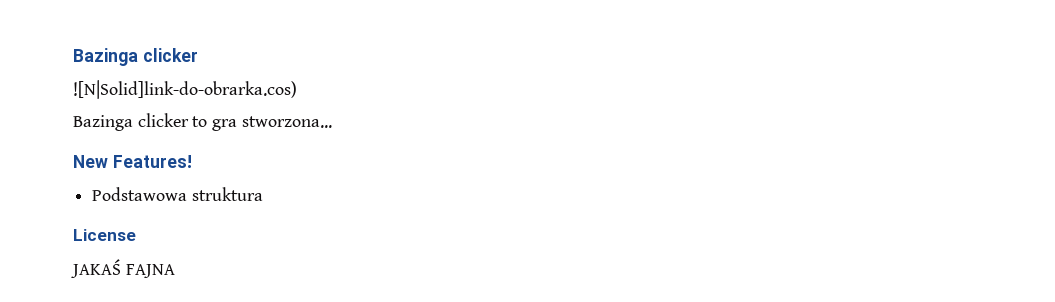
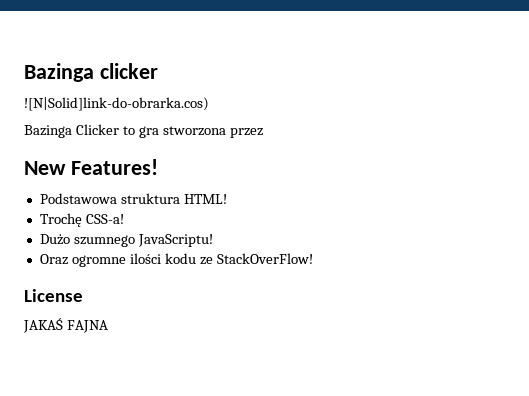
- Bazinga clicker to gra stworzona...
+ Bazinga Clicker to gra stworzona przez
- Podstawowa struktura
+ Podstawowa struktura HTML!
+ Trochę CSS-a!
+ Dużo szumnego JavaScriptu!
+ Oraz ogromne ilości kodu ze StackOverFlow!

